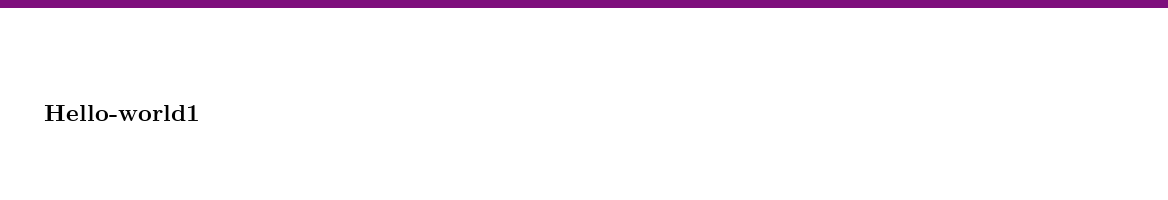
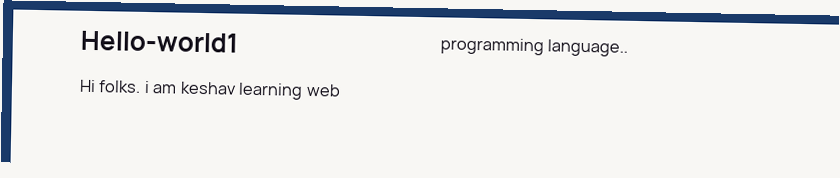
+ Hi folks. i am keshav learning web programming language..

